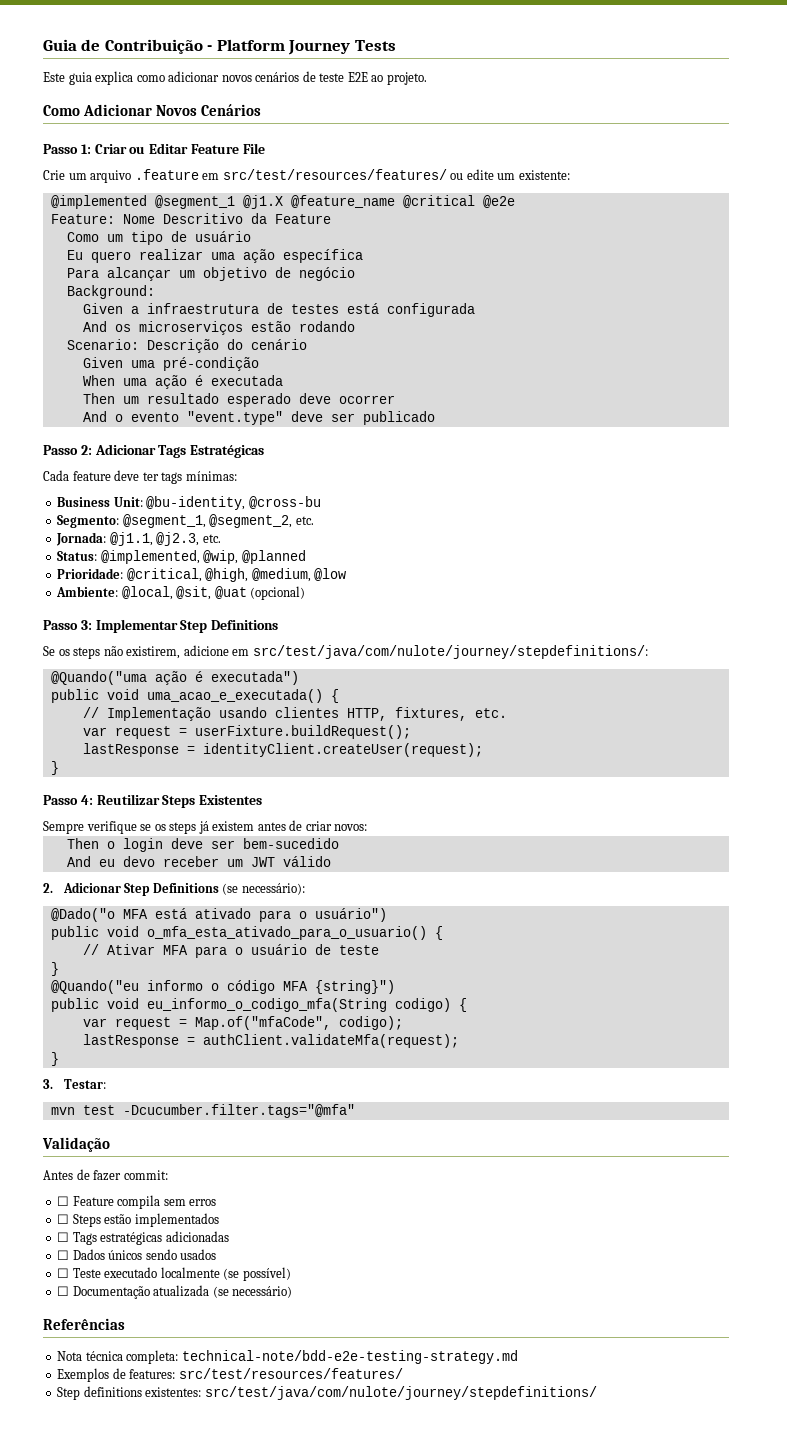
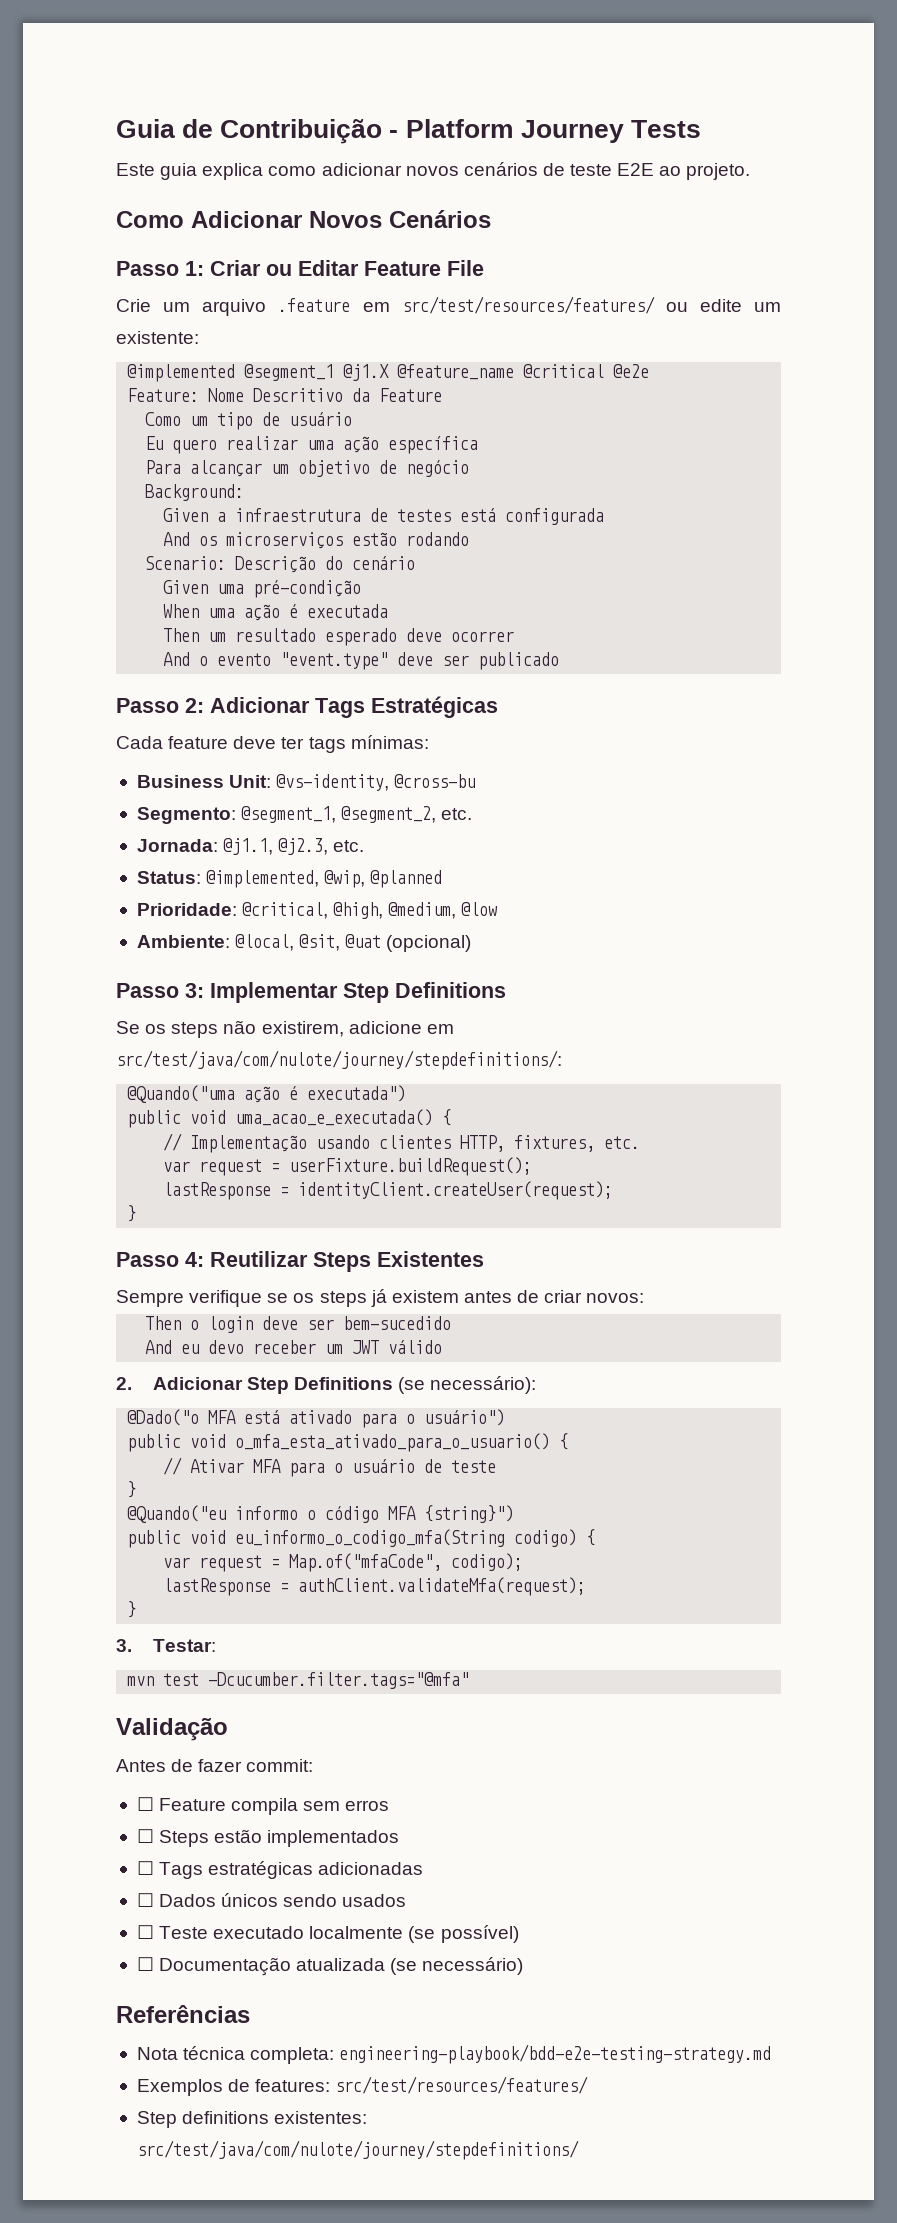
- Business Unit: @bu-identity, @cross-bu
+ Business Unit: @vs-identity, @cross-bu
- Nota técnica completa: technical-note/bdd-e2e-testing-strategy.md
+ Nota técnica completa: engineering-playbook/bdd-e2e-testing-strategy.md

